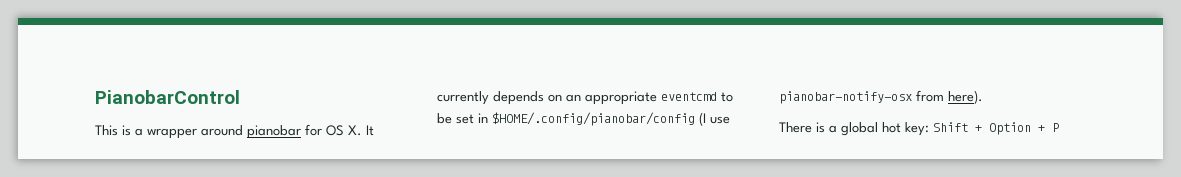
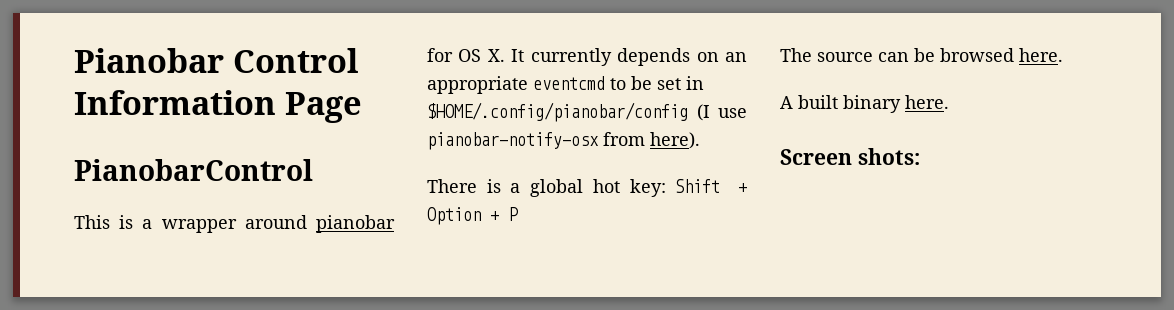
+ Pianobar Control Information Page
+ The source can be browsed here.
+ A built binary here.
+ Screen shots:

